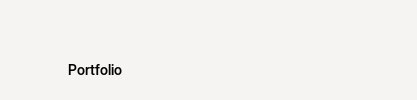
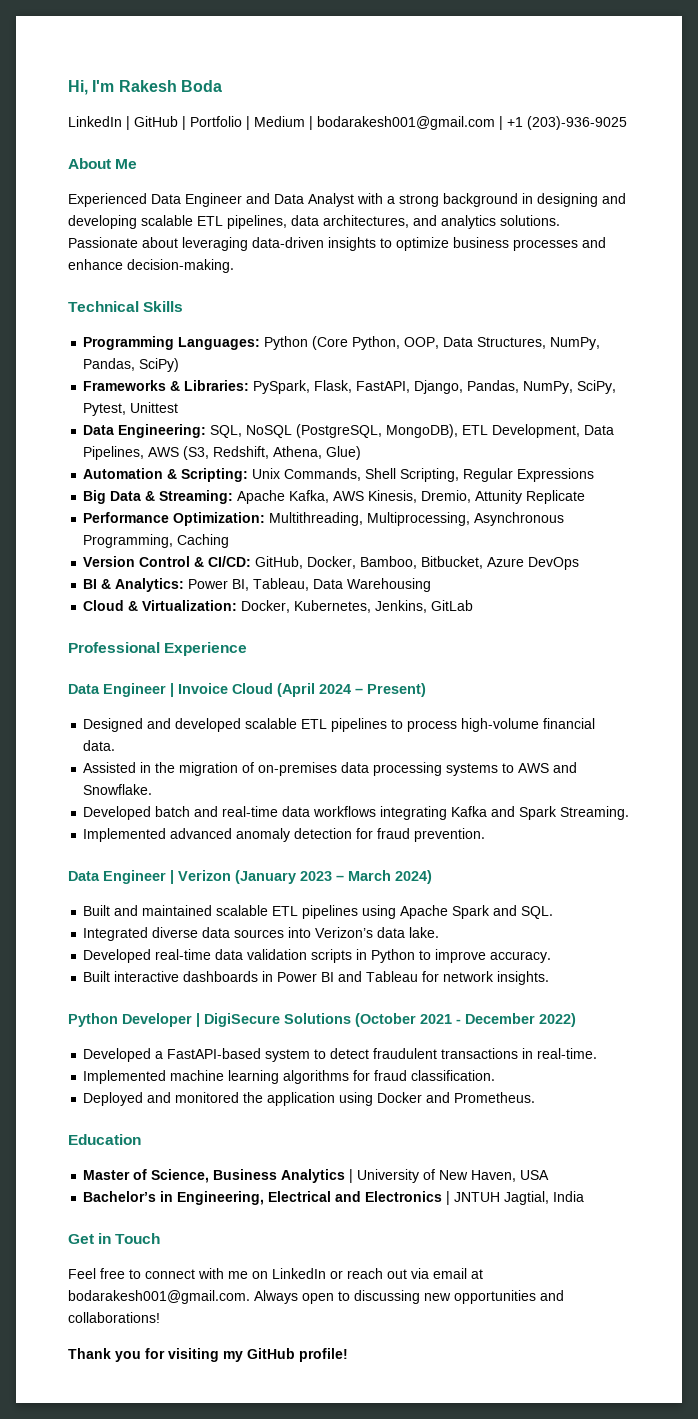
- Portfolio
+ Hi, I'm Rakesh Boda
+ LinkedIn | GitHub | Portfolio | Medium | bodarakesh001@gmail.com | +1 (203)-936-9025
+ About Me
+ Experienced Data Engineer and Data Analyst with a strong background in designing and developing scalable ETL pipelines, data architectures, and analytics solutions. Passionate about leveraging data-driven insights to optimize business processes and enhance decision-making.
+ Technical Skills
+ Programming Languages: Python (Core Python, OOP, Data Structures, NumPy, Pandas, SciPy)
+ Frameworks & Libraries: PySpark, Flask, FastAPI, Django, Pandas, NumPy, SciPy, Pytest, Unittest
+ Data Engineering: SQL, NoSQL (PostgreSQL, MongoDB), ETL Development, Data Pipelines, AWS (S3, Redshift, Athena, Glue)
+ Automation & Scripting: Unix Commands, Shell Scripting, Regular Expressions
+ Big Data & Streaming: Apache Kafka, AWS Kinesis, Dremio, Attunity Replicate
+ Performance Optimization: Multithreading, Multiprocessing, Asynchronous Programming, Caching
+ Version Control & CI/CD: GitHub, Docker, Bamboo, Bitbucket, Azure DevOps
+ BI & Analytics: Power BI, Tableau, Data Warehousing
+ Cloud & Virtualization: Docker, Kubernetes, Jenkins, GitLab
+ Professional Experience
+ Data Engineer | Invoice Cloud (April 2024 – Present)
+ Designed and developed scalable ETL pipelines to process high-volume financial data.
+ Assisted in the migration of on-premises data processing systems to AWS and Snowflake.
+ Developed batch and real-time data workflows integrating Kafka and Spark Streaming.
+ Implemented advanced anomaly detection for fraud prevention.
+ Data Engineer | Verizon (January 2023 – March 2024)
+ Built and maintained scalable ETL pipelines using Apache Spark and SQL.
+ Integrated diverse data sources into Verizon’s data lake.
+ Developed real-time data validation scripts in Python to improve accuracy.
+ Built interactive dashboards in Power BI and Tableau for network insights.
+ Python Developer | DigiSecure Solutions (October 2021 - December 2022)
+ Developed a FastAPI-based system to detect fraudulent transactions in real-time.
+ Implemented machine learning algorithms for fraud classification.
+ Deployed and monitored the application using Docker and Prometheus.
+ Education
+ Master of Science, Business Analytics | University of New Haven, USA
+ Bachelor’s in Engineering, Electrical and Electronics | JNTUH Jagtial, India
+ Get in Touch
+ Feel free to connect with me on LinkedIn or reach out via email at bodarakesh001@gmail.com. Always open to discussing new opportunities and collaborations!
+ Thank you for visiting my GitHub profile!

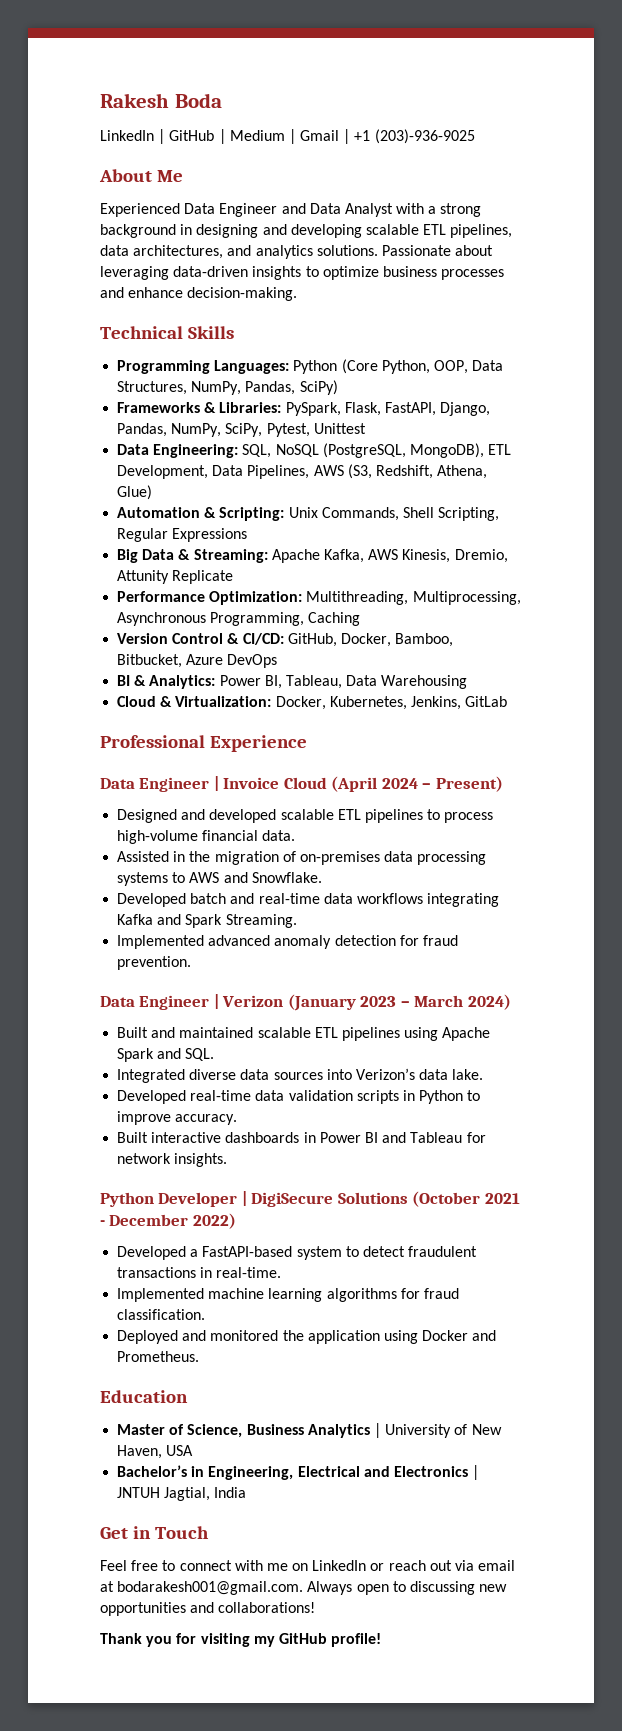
- Hi, I'm Rakesh Boda
+ Rakesh Boda
- LinkedIn | GitHub | Portfolio | Medium | bodarakesh001@gmail.com | +1 (203)-936-9025
+ LinkedIn | GitHub | Medium | Gmail | +1 (203)-936-9025

